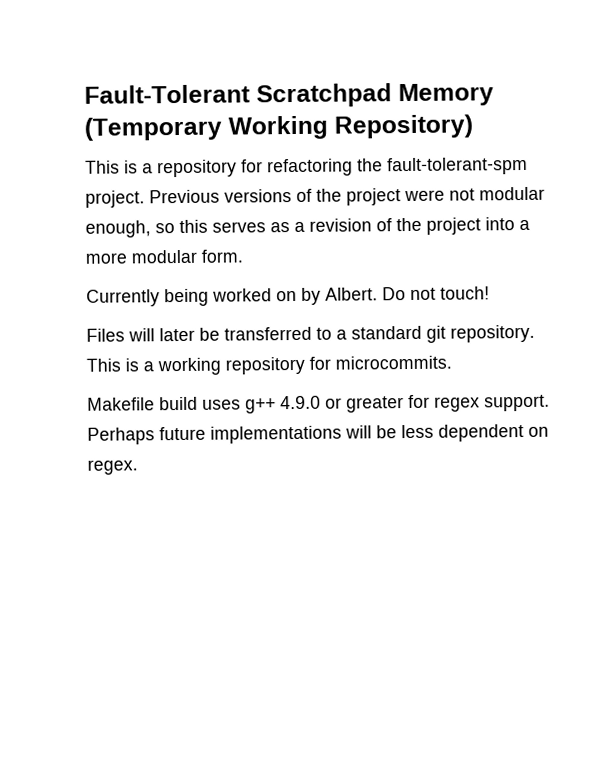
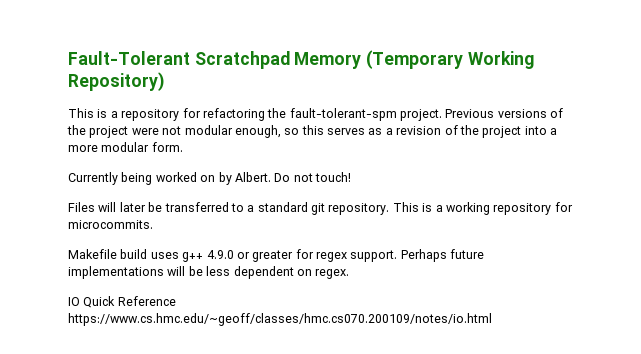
+ IO Quick Reference https://www.cs.hmc.edu/~geoff/classes/hmc.cs070.200109/notes/io.html

